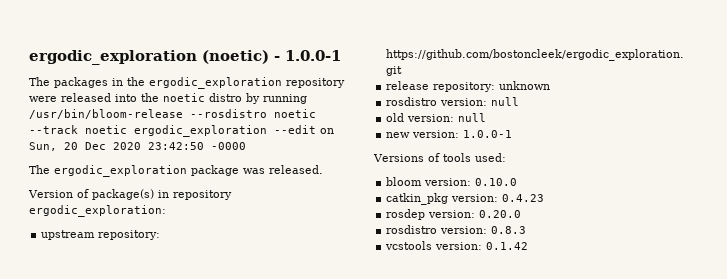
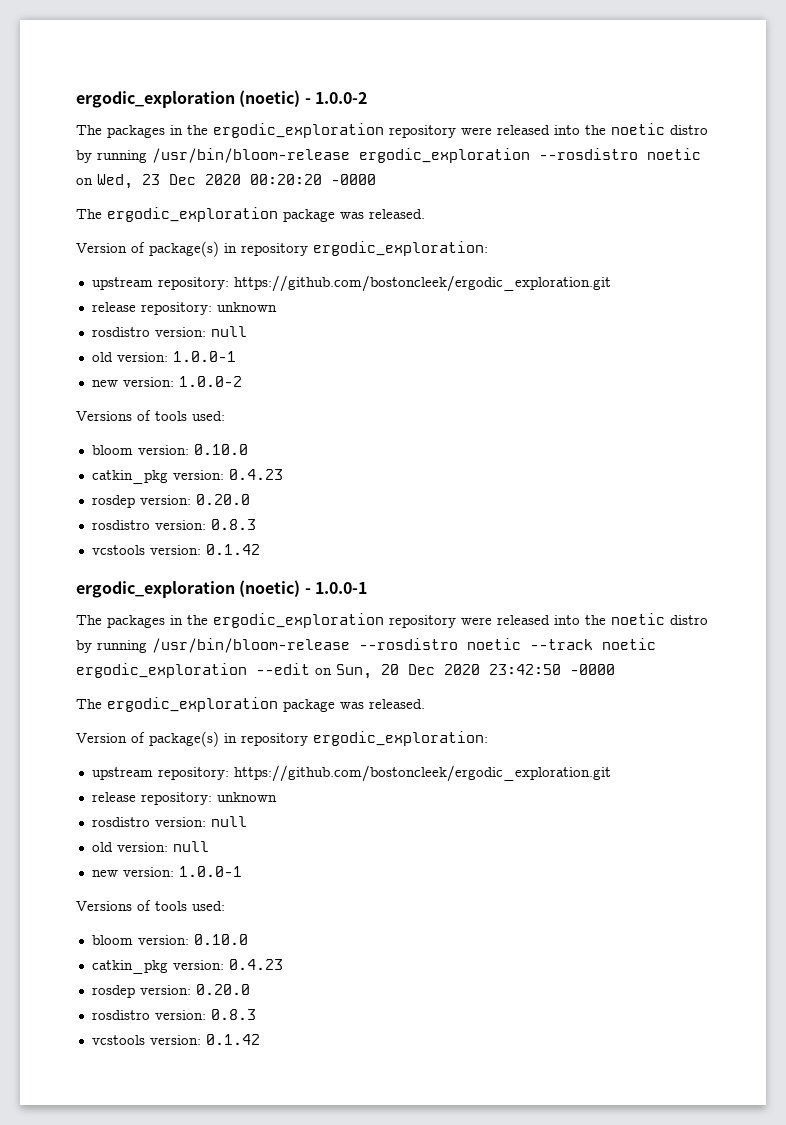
+ ergodic_exploration (noetic) - 1.0.0-2
+ The packages in the ergodic_exploration repository were released into the noetic distro by running /usr/bin/bloom-release ergodic_exploration --rosdistro noetic on Wed, 23 Dec 2020 00:20:20 -0000
+ The ergodic_exploration package was released.
+ Version of package(s) in repository ergodic_exploration:
+ upstream repository: https://github.com/bostoncleek/ergodic_exploration.git
+ release repository: unknown
+ rosdistro version: null
+ old version: 1.0.0-1
+ new version: 1.0.0-2
+ Versions of tools used:
+ bloom version: 0.10.0
+ catkin_pkg version: 0.4.23
+ rosdep version: 0.20.0
+ rosdistro version: 0.8.3
+ vcstools version: 0.1.42

